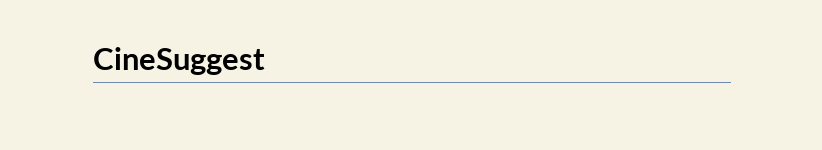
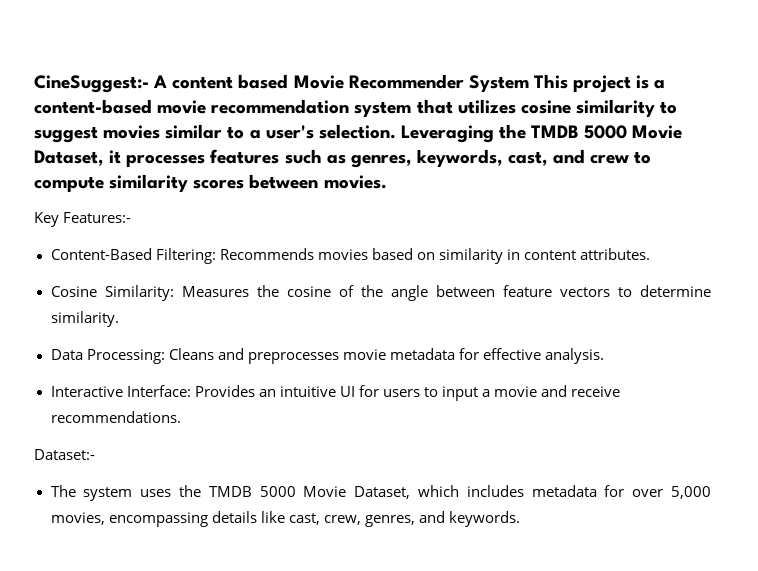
- CineSuggest
+ CineSuggest:- A content based Movie Recommender System This project is a content-based movie recommendation system that utilizes cosine similarity to suggest movies similar to a user's selection. Leveraging the TMDB 5000 Movie Dataset, it processes features such as genres, keywords, cast, and crew to compute similarity scores between movies.
+ Key Features:-
+ Content-Based Filtering: Recommends movies based on similarity in content attributes.
+ Cosine Similarity: Measures the cosine of the angle between feature vectors to determine similarity.
+ Data Processing: Cleans and preprocesses movie metadata for effective analysis.
+ Interactive Interface: Provides an intuitive UI for users to input a movie and receive recommendations.
+ Dataset:-
+ The system uses the TMDB 5000 Movie Dataset, which includes metadata for over 5,000 movies, encompassing details like cast, crew, genres, and keywords.

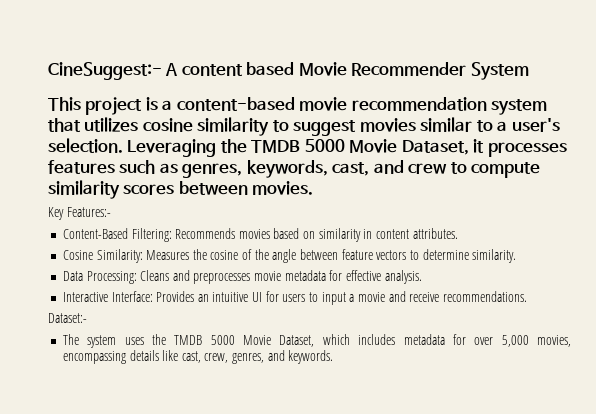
- CineSuggest:- A content based Movie Recommender System This project is a content-based movie recommendation system that utilizes cosine similarity to suggest movies similar to a user's selection.
+ CineSuggest:- A content based Movie Recommender System
+ This project is a content-based movie recommendation system that utilizes cosine similarity to suggest movies similar to a user's selection.

